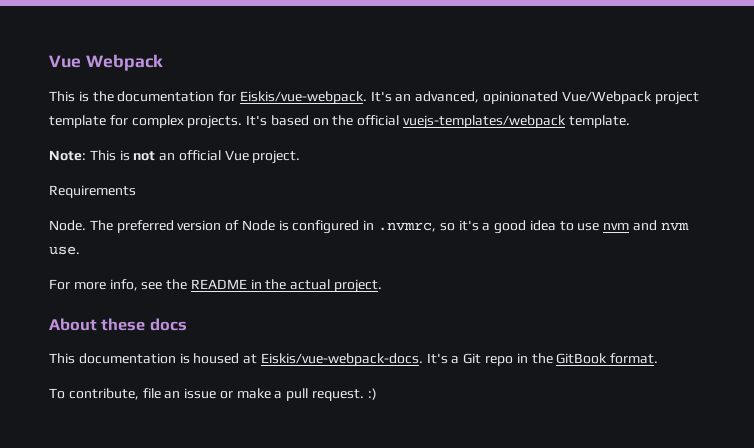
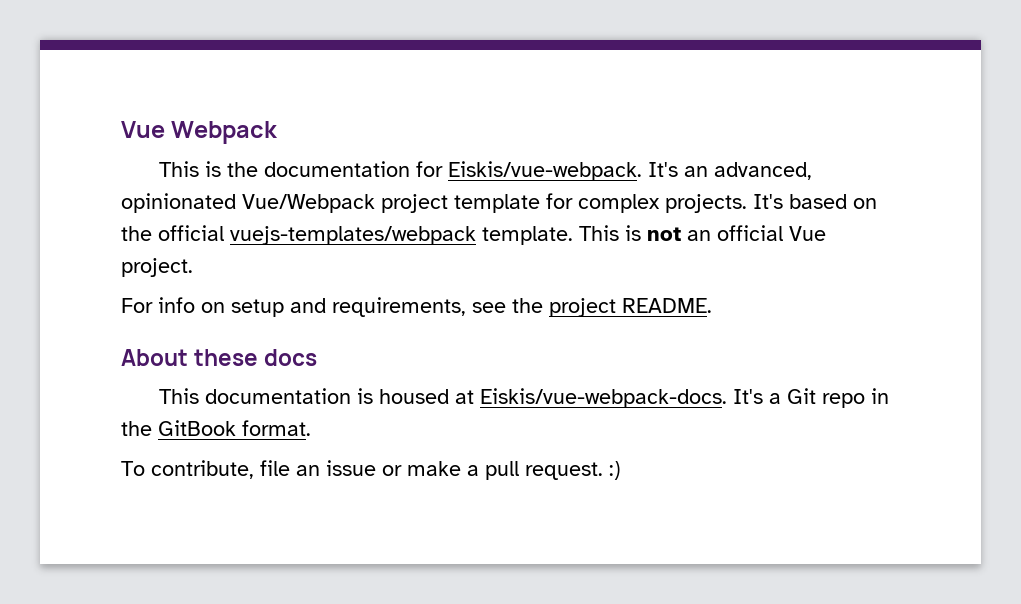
- It's based on the official vuejs-templates/webpack template.
- Note: This is not an official Vue project.
+ It's based on the official vuejs-templates/webpack template. This is not an official Vue project.
- Requirements
- Node. The preferred version of Node is configured in .nvmrc, so it's a good idea to use nvm and nvm use.
- For more info, see the README in the actual project.
+ For info on setup and requirements, see the project README.

